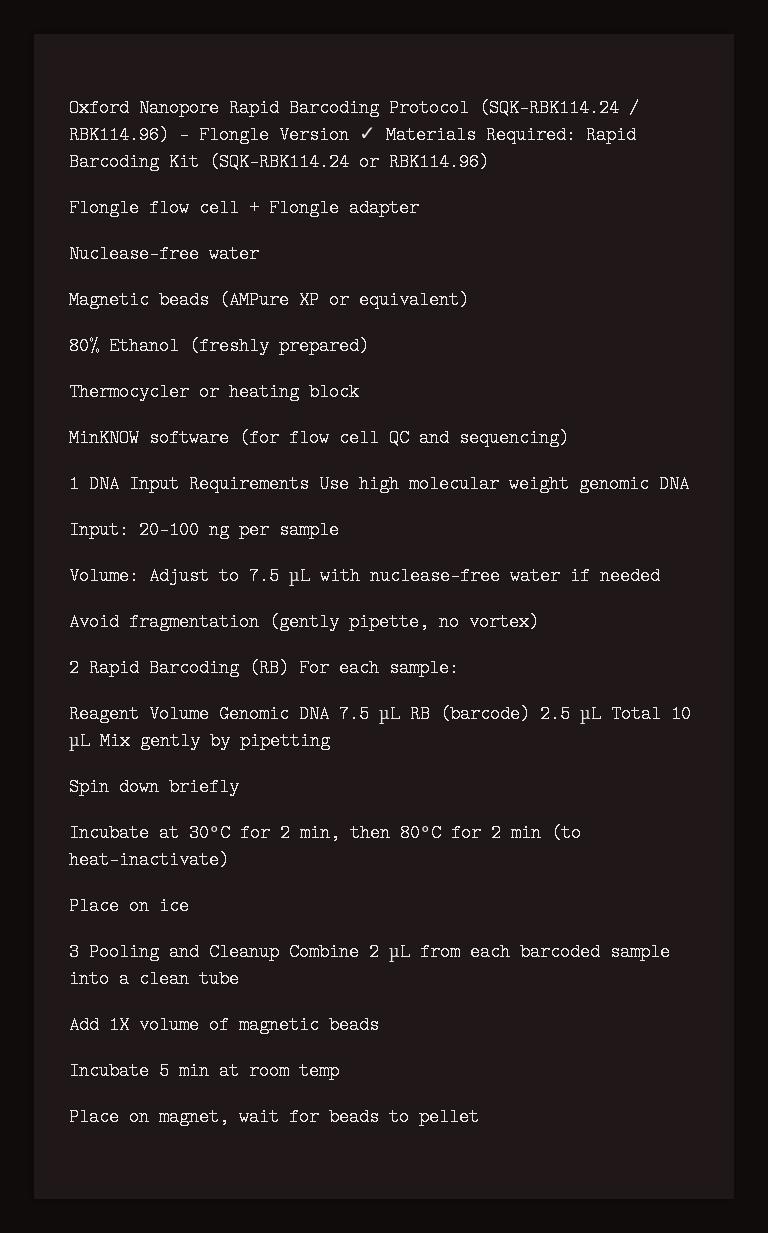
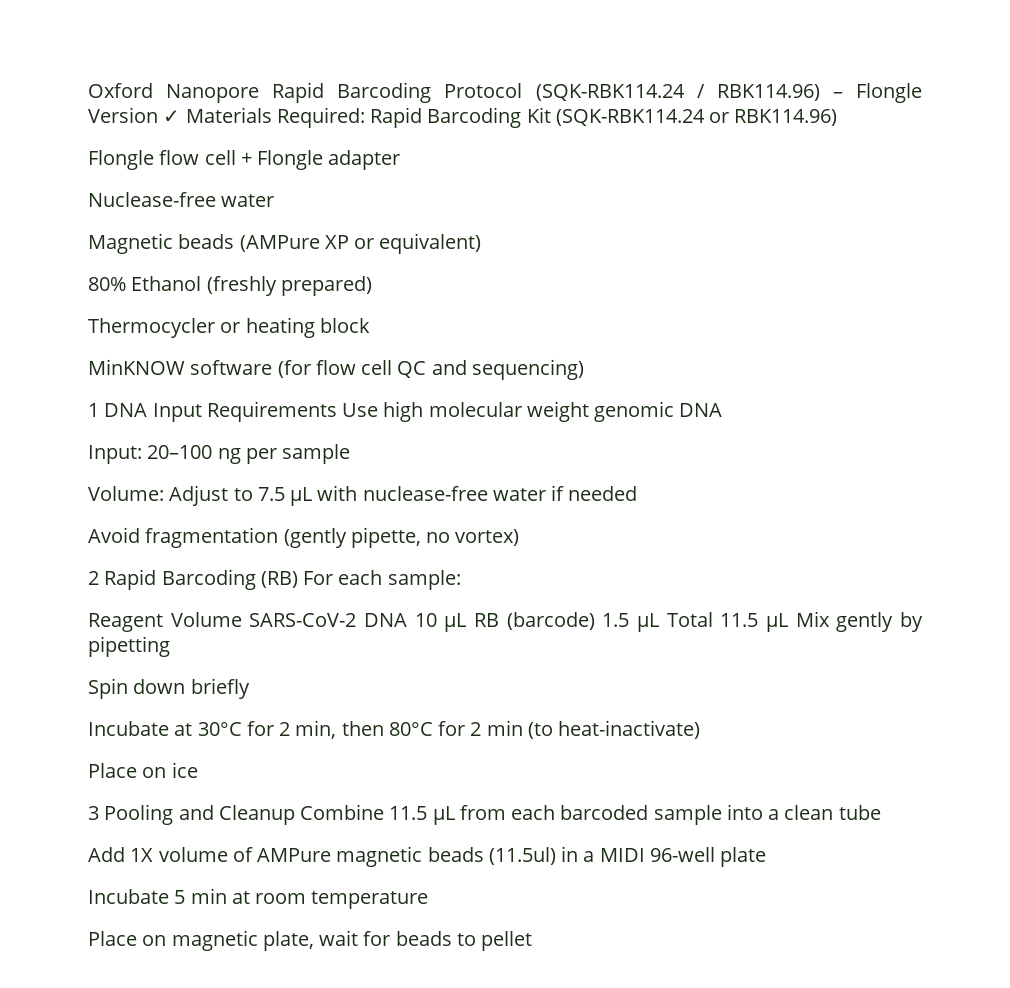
- Reagent Volume Genomic DNA 7.5 µL RB (barcode) 2.5 µL Total 10 µL Mix gently by pipetting
+ Reagent Volume SARS-CoV-2 DNA 10 µL RB (barcode) 1.5 µL Total 11.5 µL Mix gently by pipetting
- 3 Pooling and Cleanup Combine 2 µL from each barcoded sample into a clean tube
+ 3 Pooling and Cleanup Combine 11.5 µL from each barcoded sample into a clean tube
- Add 1X volume of magnetic beads
+ Add 1X volume of AMPure magnetic beads (11.5ul) in a MIDI 96-well plate
- Incubate 5 min at room temp
- Place on magnet, wait for beads to pellet
+ Incubate 5 min at room temperature
+ Place on magnetic plate, wait for beads to pellet

